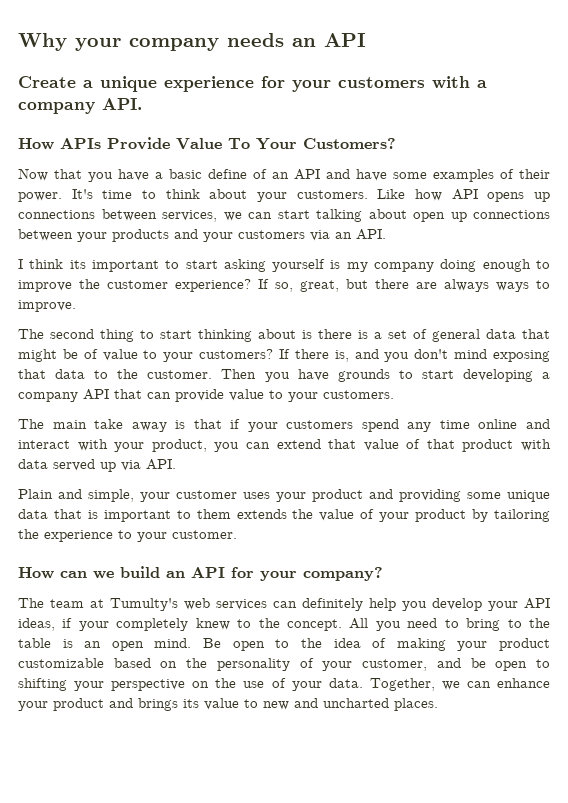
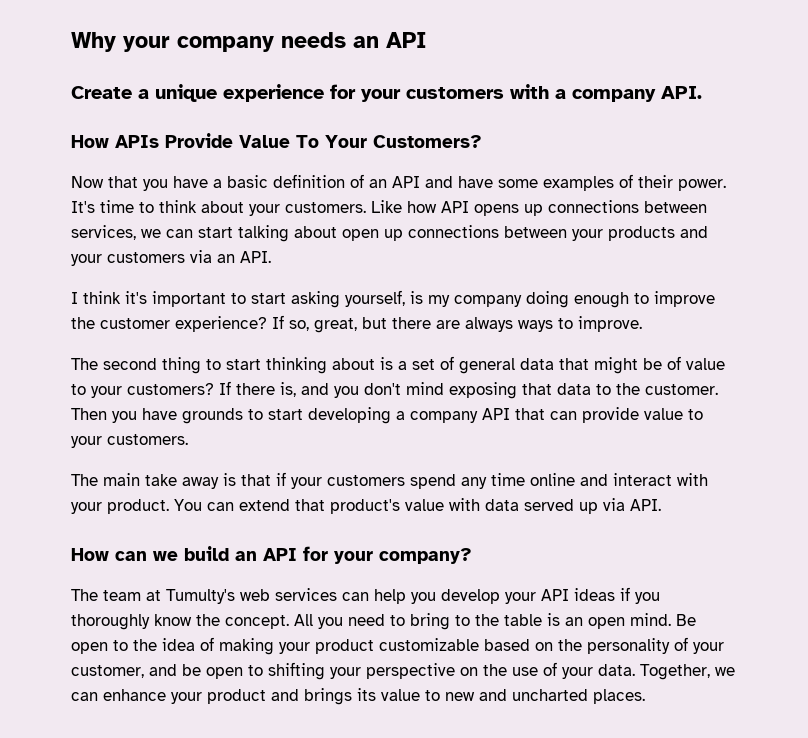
- Now that you have a basic define of an API and have some examples of their power.
+ Now that you have a basic definition of an API and have some examples of their power.
- I think its important to start asking yourself is my company doing enough to improve the customer experience?
+ I think it's important to start asking yourself, is my company doing enough to improve the customer experience?
- The second thing to start thinking about is there is a set of general data that might be of value to your customers?
+ The second thing to start thinking about is a set of general data that might be of value to your customers?
- The main take away is that if your customers spend any time online and interact with your product, you can extend that value of that product with data served up via API.
+ The main take away is that if your customers spend any time online and interact with your product. You can extend that product's value with data served up via API.
- Plain and simple, your customer uses your product and providing some unique data that is important to them extends the value of your product by tailoring the experience to your customer.
- The team at Tumulty's web services can definitely help you develop your API ideas, if your completely knew to the concept.
+ The team at Tumulty's web services can help you develop your API ideas if you thoroughly know the concept.

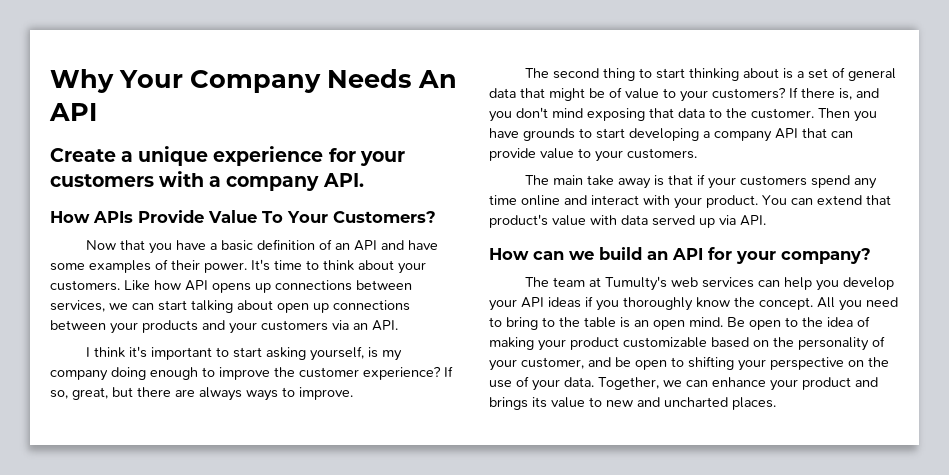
- Why your company needs an API
+ Why Your Company Needs An API

